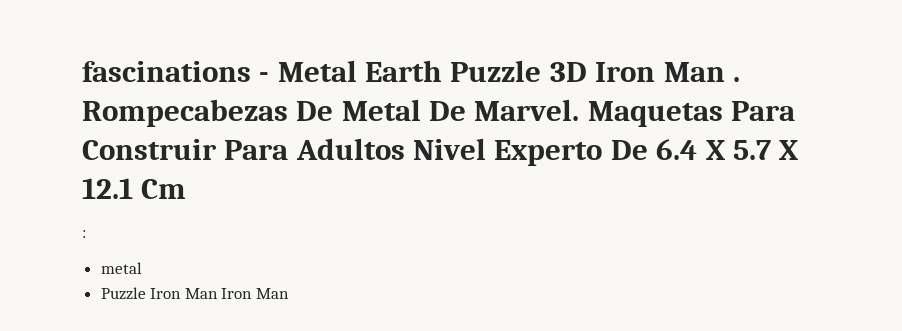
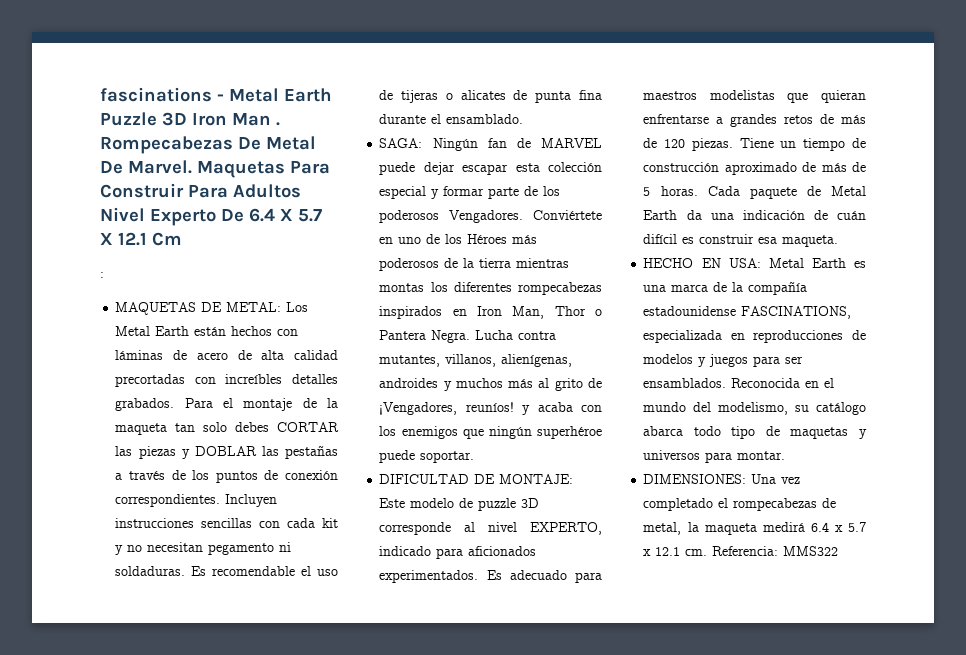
- metal
- Puzzle Iron Man Iron Man
+ MAQUETAS DE METAL: Los Metal Earth están hechos con láminas de acero de alta calidad precortadas con increíbles detalles grabados. Para el montaje de la maqueta tan solo debes CORTAR las piezas y DOBLAR las pestañas a través de los puntos de conexión correspondientes. Incluyen instrucciones sencillas con cada kit y no necesitan pegamento ni soldaduras. Es recomendable el uso de tijeras o alicates de punta fina durante el ensamblado.
+ SAGA: Ningún fan de MARVEL puede dejar escapar esta colección especial y formar parte de los poderosos Vengadores. Conviértete en uno de los Héroes más poderosos de la tierra mientras montas los diferentes rompecabezas inspirados en Iron Man, Thor o Pantera Negra. Lucha contra mutantes, villanos, alienígenas, androides y muchos más al grito de ¡Vengadores, reuníos! y acaba con los enemigos que ningún superhéroe puede soportar.
+ DIFICULTAD DE MONTAJE: Este modelo de puzzle 3D corresponde al nivel EXPERTO, indicado para aficionados experimentados. Es adecuado para maestros modelistas que quieran enfrentarse a grandes retos de más de 120 piezas. Tiene un tiempo de construcción aproximado de más de 5 horas. Cada paquete de Metal Earth da una indicación de cuán difícil es construir esa maqueta.
+ HECHO EN USA: Metal Earth es una marca de la compañía estadounidense FASCINATIONS, especializada en reproducciones de modelos y juegos para ser ensamblados. Reconocida en el mundo del modelismo, su catálogo abarca todo tipo de maquetas y universos para montar.
+ DIMENSIONES: Una vez completado el rompecabezas de metal, la maqueta medirá 6.4 x 5.7 x 12.1 cm. Referencia: MMS322

